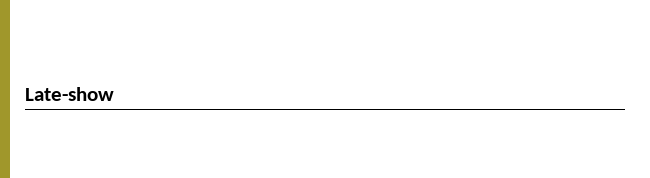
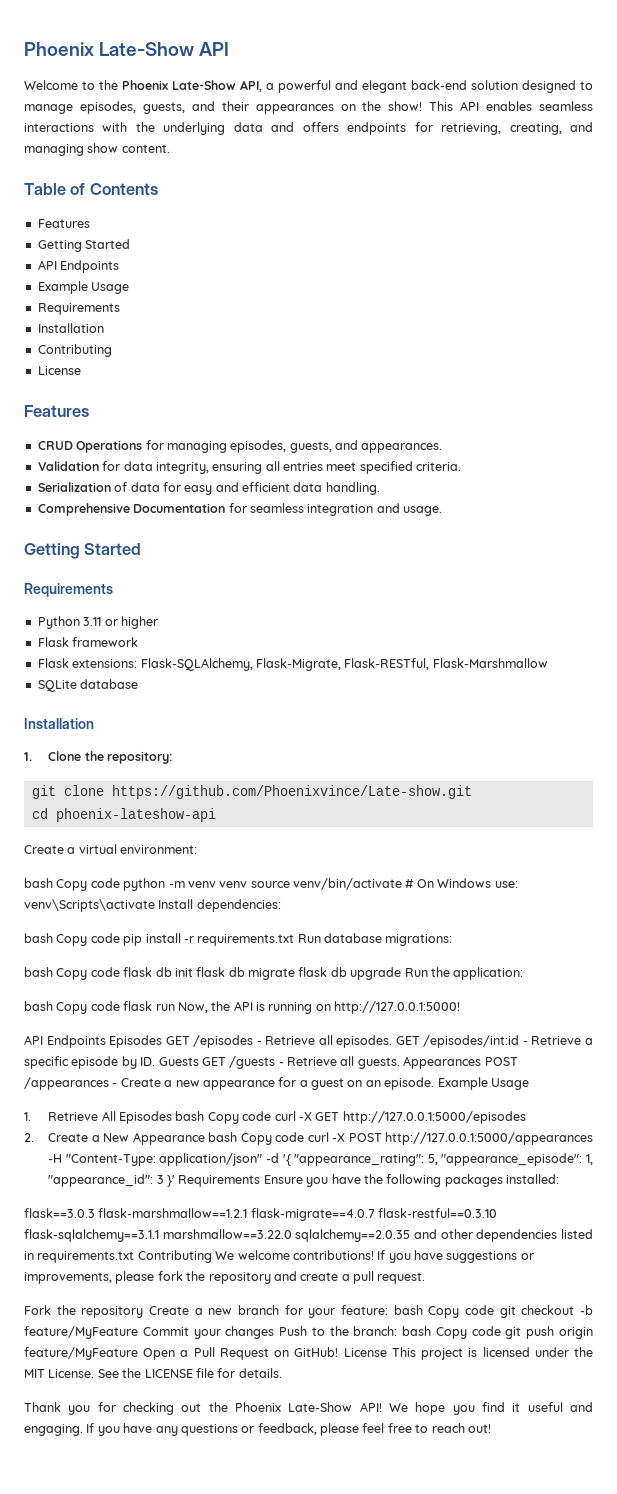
- Late-show
+ Phoenix Late-Show API
+ Welcome to the Phoenix Late-Show API, a powerful and elegant back-end solution designed to manage episodes, guests, and their appearances on the show! This API enables seamless interactions with the underlying data and offers endpoints for retrieving, creating, and managing show content.
+ Table of Contents
+ Features
+ Getting Started
+ API Endpoints
+ Example Usage
+ Requirements
+ Installation
+ Contributing
+ License
+ Features
+ CRUD Operations for managing episodes, guests, and appearances.
+ Validation for data integrity, ensuring all entries meet specified criteria.
+ Serialization of data for easy and efficient data handling.
+ Comprehensive Documentation for seamless integration and usage.
+ Getting Started
+ Requirements
+ Python 3.11 or higher
+ Flask framework
+ Flask extensions: Flask-SQLAlchemy, Flask-Migrate, Flask-RESTful, Flask-Marshmallow
+ SQLite database
+ Installation
+ 1. Clone the repository:
+ git clone https://github.com/Phoenixvince/Late-show.git
+ cd phoenix-lateshow-api
+ Create a virtual environment:
+ bash Copy code python -m venv venv source venv/bin/activate # On Windows use: venv\Scripts\activate Install dependencies:
+ bash Copy code pip install -r requirements.txt Run database migrations:
+ bash Copy code flask db init flask db migrate flask db upgrade Run the application:
+ bash Copy code flask run Now, the API is running on http://127.0.0.1:5000!
+ API Endpoints Episodes GET /episodes - Retrieve all episodes. GET /episodes/int:id - Retrieve a specific episode by ID. Guests GET /guests - Retrieve all guests. Appearances POST /appearances - Create a new appearance for a guest on an episode. Example Usage
+ 1. Retrieve All Episodes bash Copy code curl -X GET http://127.0.0.1:5000/episodes
+ 2. Create a New Appearance bash Copy code curl -X POST http://127.0.0.1:5000/appearances -H "Content-Type: application/json" -d '{ "appearance_rating": 5, "appearance_episode": 1, "appearance_id": 3 }' Requirements Ensure you have the following packages installed:
+ flask==3.0.3 flask-marshmallow==1.2.1 flask-migrate==4.0.7 flask-restful==0.3.10 flask-sqlalchemy==3.1.1 marshmallow==3.22.0 sqlalchemy==2.0.35 and other dependencies listed in requirements.txt Contributing We welcome contributions! If you have suggestions or improvements, please fork the repository and create a pull request.
+ Fork the repository Create a new branch for your feature: bash Copy code git checkout -b feature/MyFeature Commit your changes Push to the branch: bash Copy code git push origin feature/MyFeature Open a Pull Request on GitHub! License This project is licensed under the MIT License. See the LICENSE file for details.
+ Thank you for checking out the Phoenix Late-Show API! We hope you find it useful and engaging. If you have any questions or feedback, please feel free to reach out!

